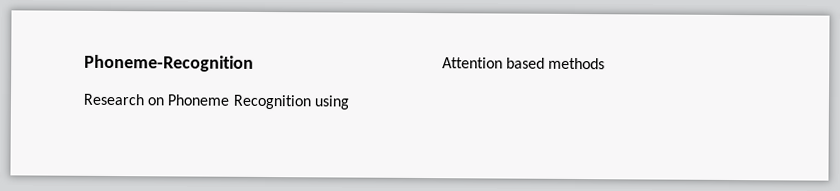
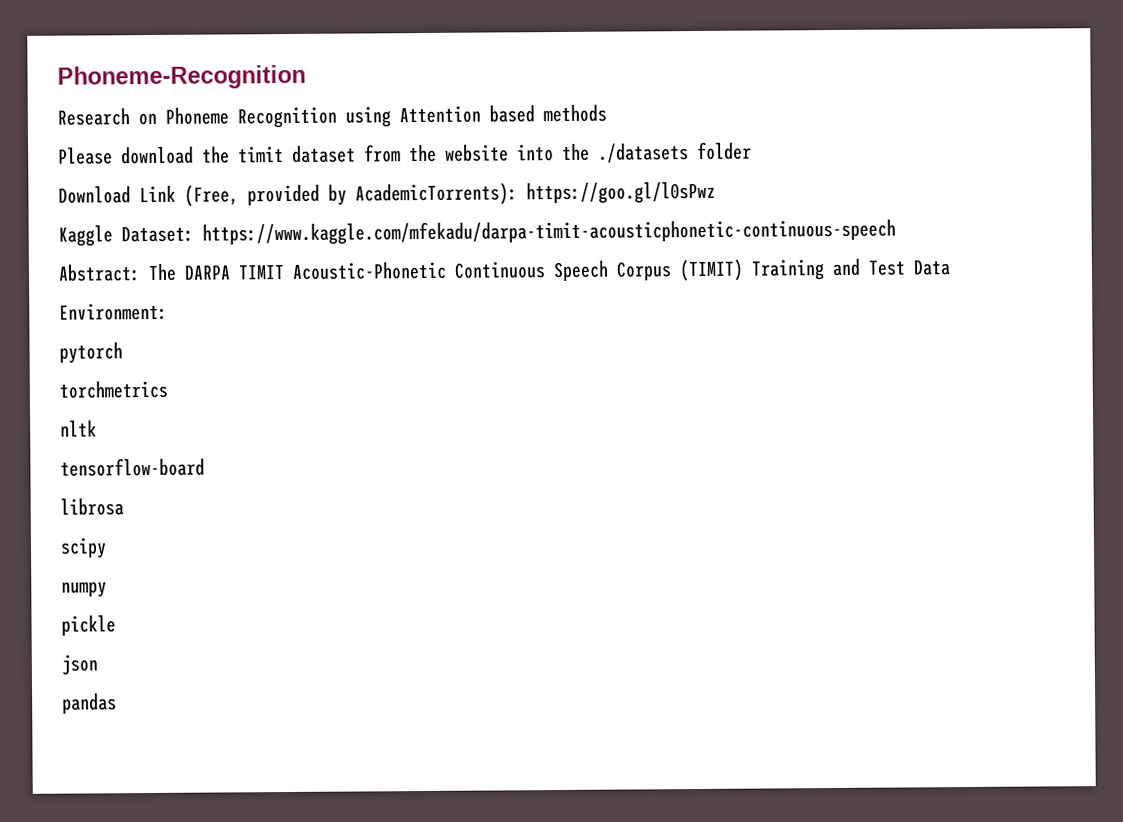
+ Please download the timit dataset from the website into the ./datasets folder
+ Download Link (Free, provided by AcademicTorrents): https://goo.gl/l0sPwz
+ Kaggle Dataset: https://www.kaggle.com/mfekadu/darpa-timit-acousticphonetic-continuous-speech
+ Abstract: The DARPA TIMIT Acoustic-Phonetic Continuous Speech Corpus (TIMIT) Training and Test Data
+ Environment:
+ pytorch
+ torchmetrics
+ nltk
+ tensorflow-board
+ librosa
+ scipy
+ numpy
+ pickle
+ json
+ pandas

